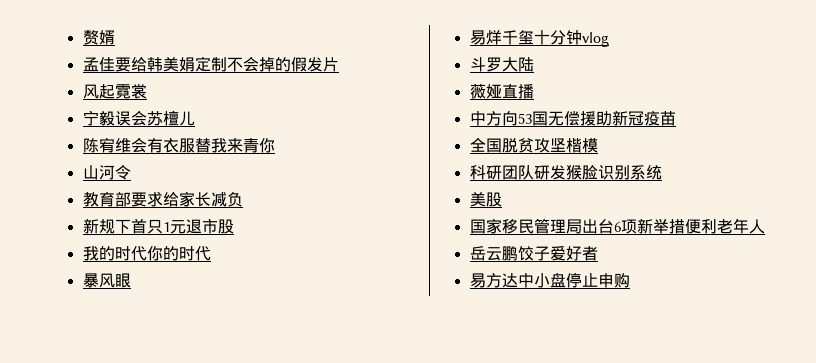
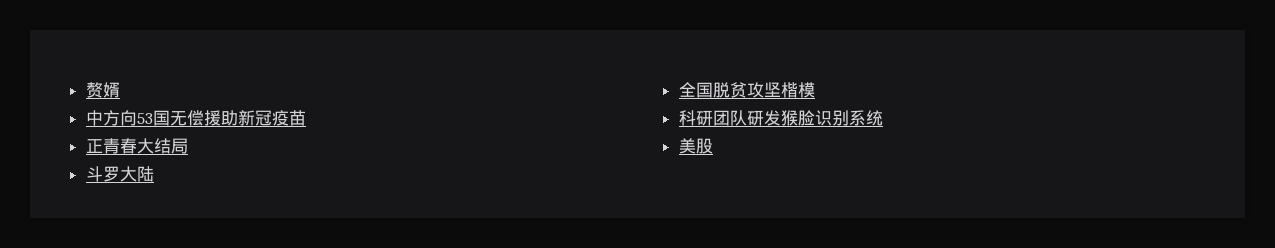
- 孟佳要给韩美娟定制不会掉的假发片
- 风起霓裳
- 宁毅误会苏檀儿
- 陈宥维会有衣服替我来青你
- 山河令
- 教育部要求给家长减负
- 新规下首只1元退市股
- 我的时代你的时代
- 暴风眼
- 易烊千玺十分钟vlog
- 斗罗大陆
- 薇娅直播
+ 正青春大结局
+ 斗罗大陆
- 国家移民管理局出台6项新举措便利老年人
- 岳云鹏饺子爱好者
- 易方达中小盘停止申购

